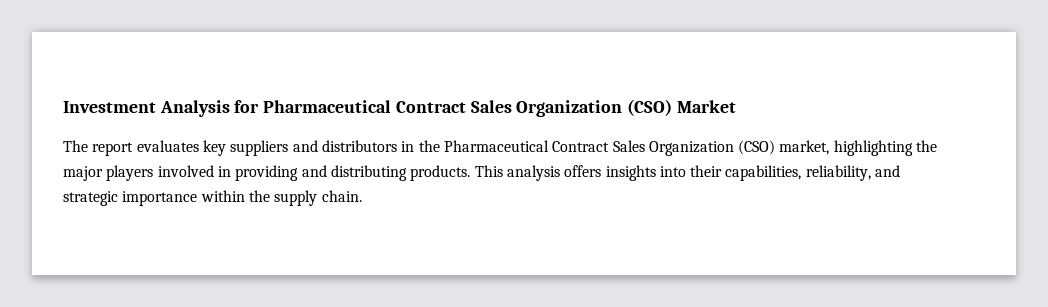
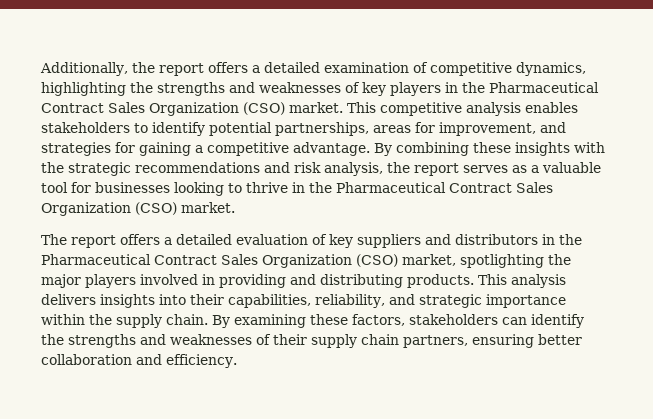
- Investment Analysis for Pharmaceutical Contract Sales Organization (CSO) Market
- The report evaluates key suppliers and distributors in the Pharmaceutical Contract Sales Organization (CSO) market, highlighting the major players involved in providing and distributing products.
+ Additionally, the report offers a detailed examination of competitive dynamics, highlighting the strengths and weaknesses of key players in the Pharmaceutical Contract Sales Organization (CSO) market. This competitive analysis enables stakeholders to identify potential partnerships, areas for improvement, and strategies for gaining a competitive advantage. By combining these insights with the strategic recommendations and risk analysis, the report serves as a valuable tool for businesses looking to thrive in the Pharmaceutical Contract Sales Organization (CSO) market.
+ The report offers a detailed evaluation of key suppliers and distributors in the Pharmaceutical Contract Sales Organization (CSO) market, spotlighting the major players involved in providing and distributing products.
- This analysis offers insights into their capabilities, reliability, and strategic importance within the supply chain.
+ This analysis delivers insights into their capabilities, reliability, and strategic importance within the supply chain.
+ By examining these factors, stakeholders can identify the strengths and weaknesses of their supply chain partners, ensuring better collaboration and efficiency.

